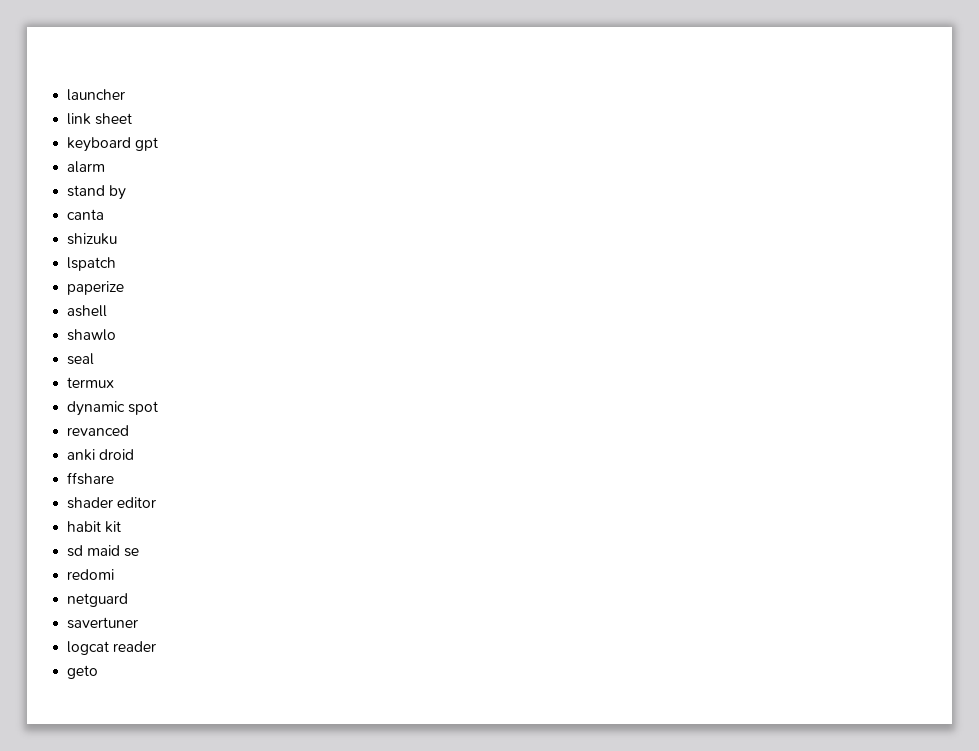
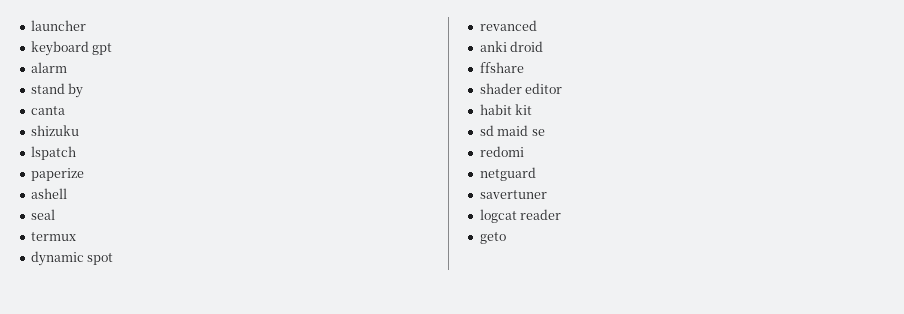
- link sheet
- shawlo

